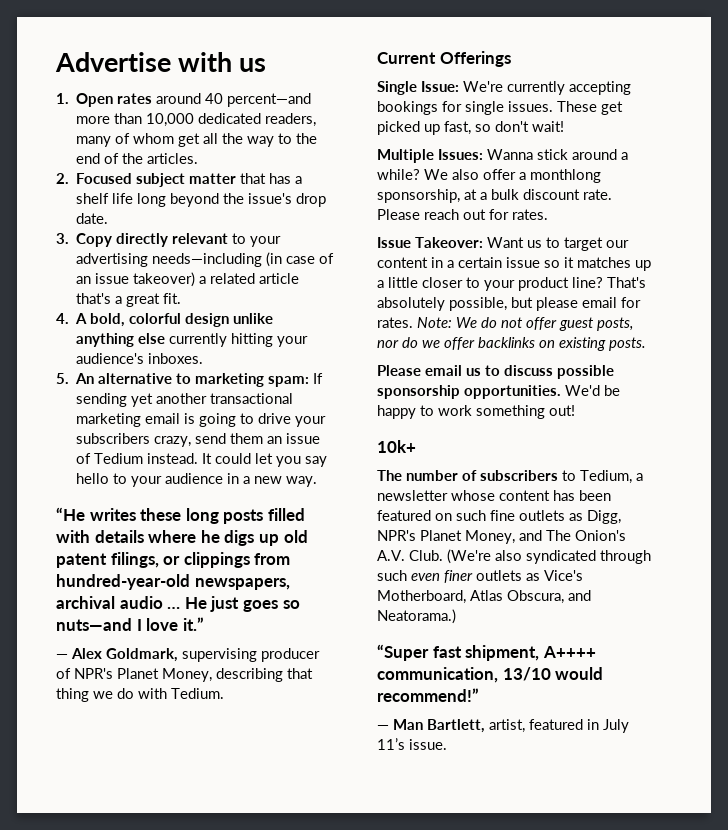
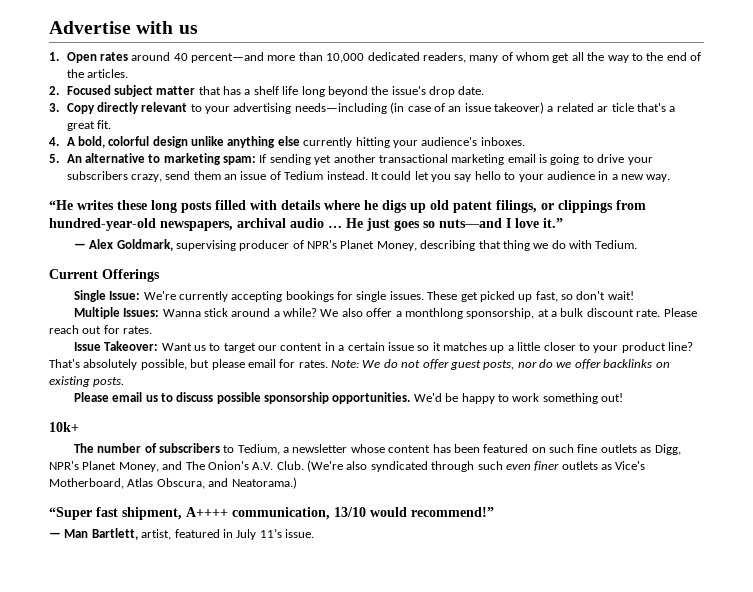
- 3. Copy directly relevant to your advertising needs—including (in case of an issue takeover) a related article that's a great fit.
+ 3. Copy directly relevant to your advertising needs—including (in case of an issue takeover) a related ar ticle that's a great fit.

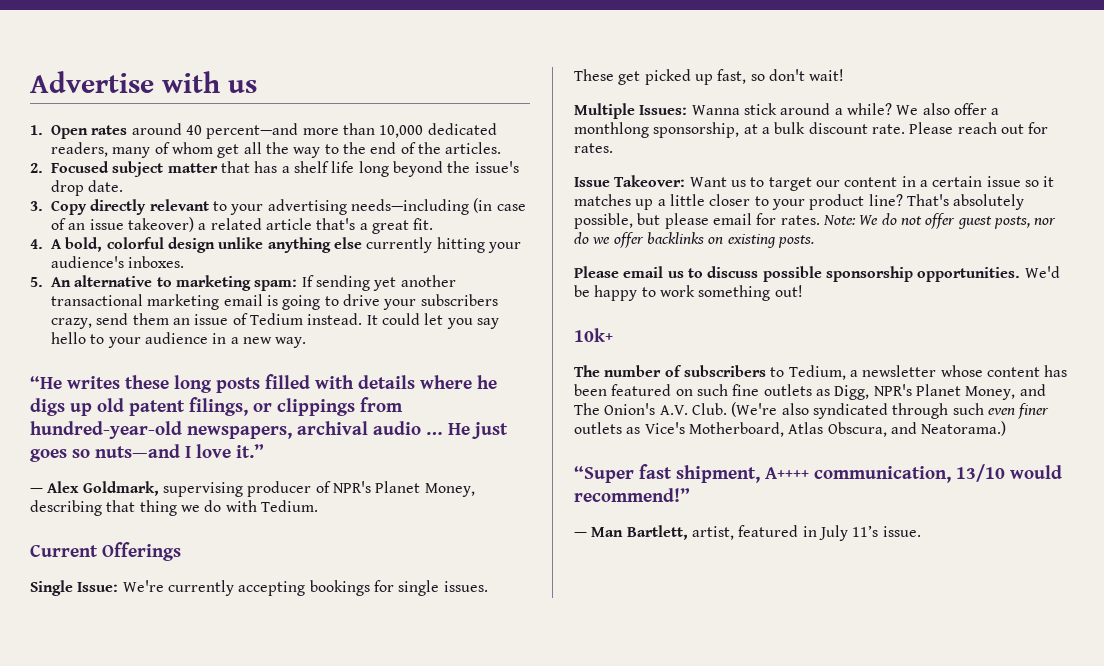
- 3. Copy directly relevant to your advertising needs—including (in case of an issue takeover) a related ar ticle that's a great fit.
+ 3. Copy directly relevant to your advertising needs—including (in case of an issue takeover) a related article that's a great fit.

